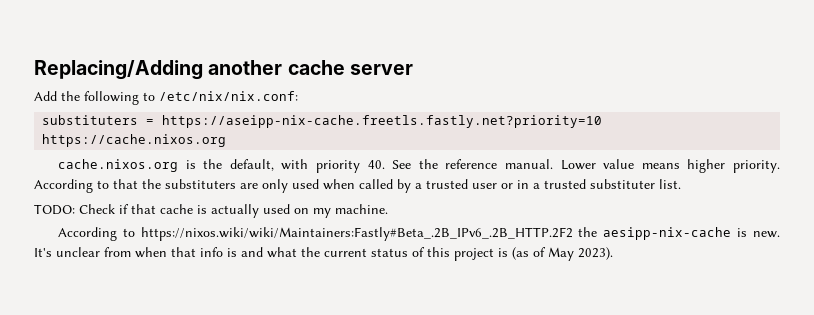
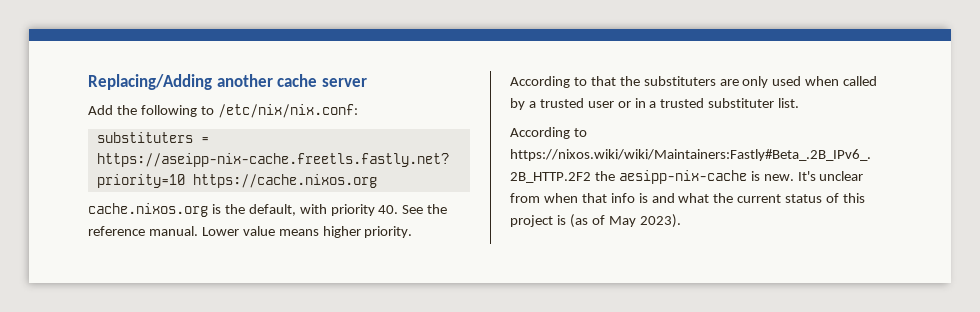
- TODO: Check if that cache is actually used on my machine.

